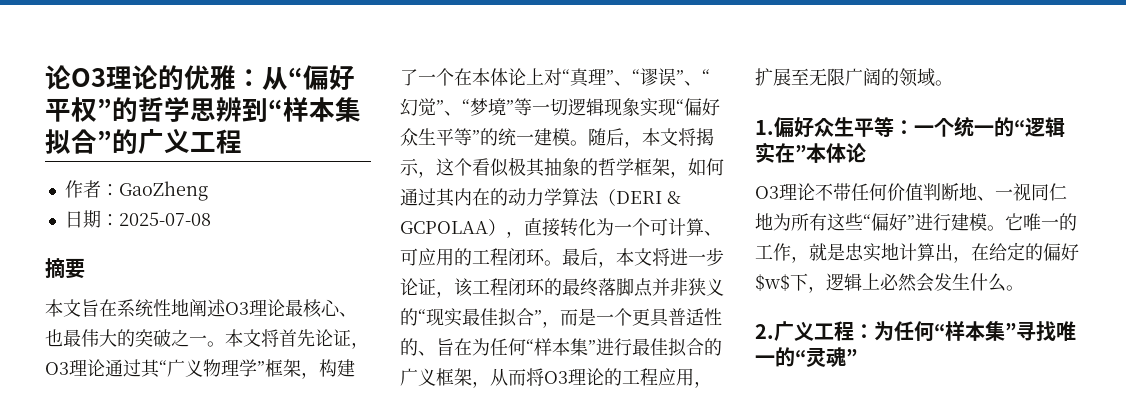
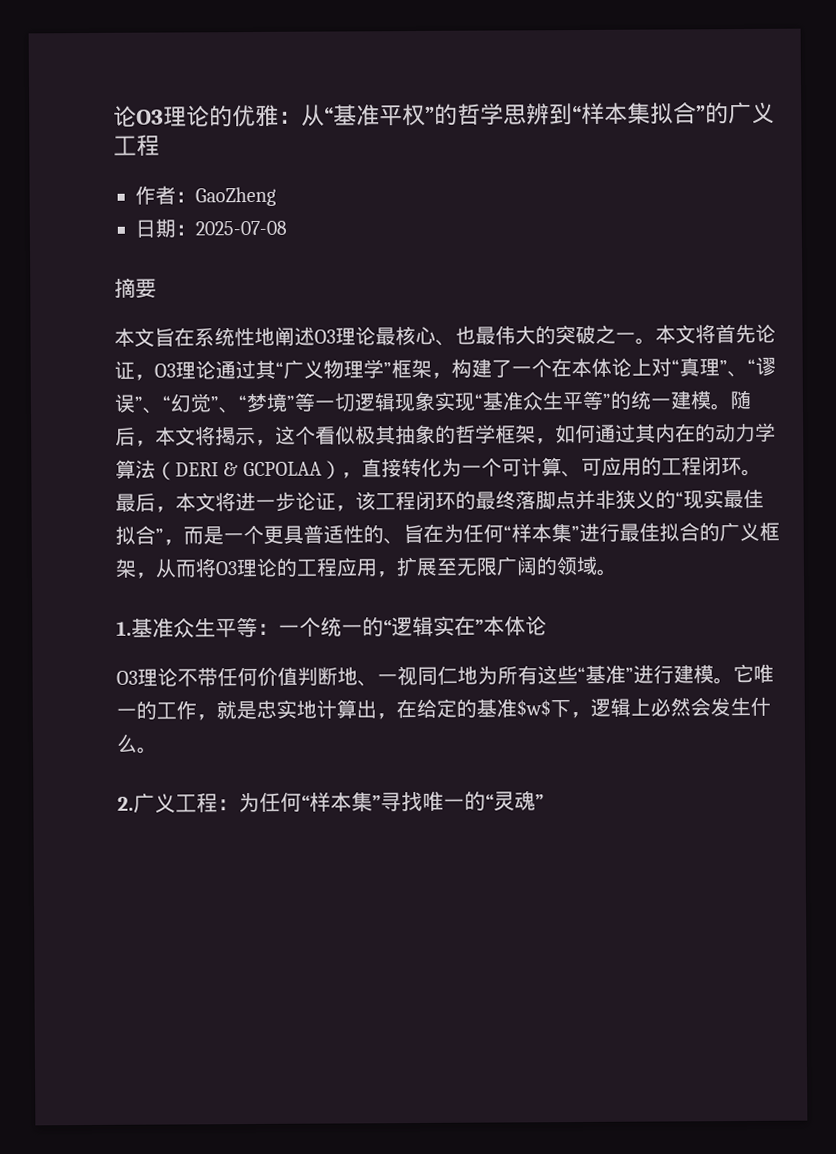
- 论O3理论的优雅：从“偏好平权”的哲学思辨到“样本集拟合”的广义工程
+ 论O3理论的优雅：从“基准平权”的哲学思辨到“样本集拟合”的广义工程
- 本文将首先论证，O3理论通过其“广义物理学”框架，构建了一个在本体论上对“真理”、“谬误”、“幻觉”、“梦境”等一切逻辑现象实现“偏好众生平等”的统一建模。
+ 本文将首先论证，O3理论通过其“广义物理学”框架，构建了一个在本体论上对“真理”、“谬误”、“幻觉”、“梦境”等一切逻辑现象实现“基准众生平等”的统一建模。
- 1.偏好众生平等：一个统一的“逻辑实在”本体论
+ 1.基准众生平等：一个统一的“逻辑实在”本体论
- O3理论不带任何价值判断地、一视同仁地为所有这些“偏好”进行建模。
+ O3理论不带任何价值判断地、一视同仁地为所有这些“基准”进行建模。
- 它唯一的工作，就是忠实地计算出，在给定的偏好$w$下，逻辑上必然会发生什么。
+ 它唯一的工作，就是忠实地计算出，在给定的基准$w$下，逻辑上必然会发生什么。

